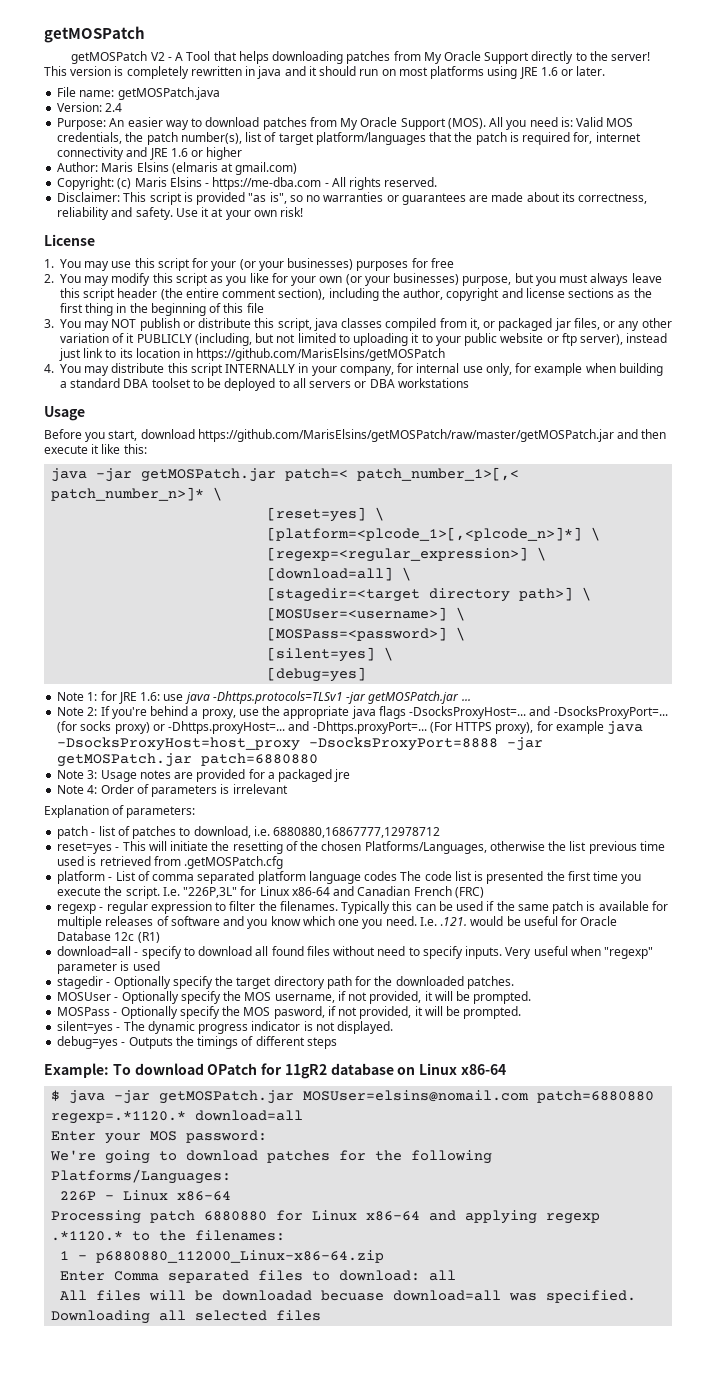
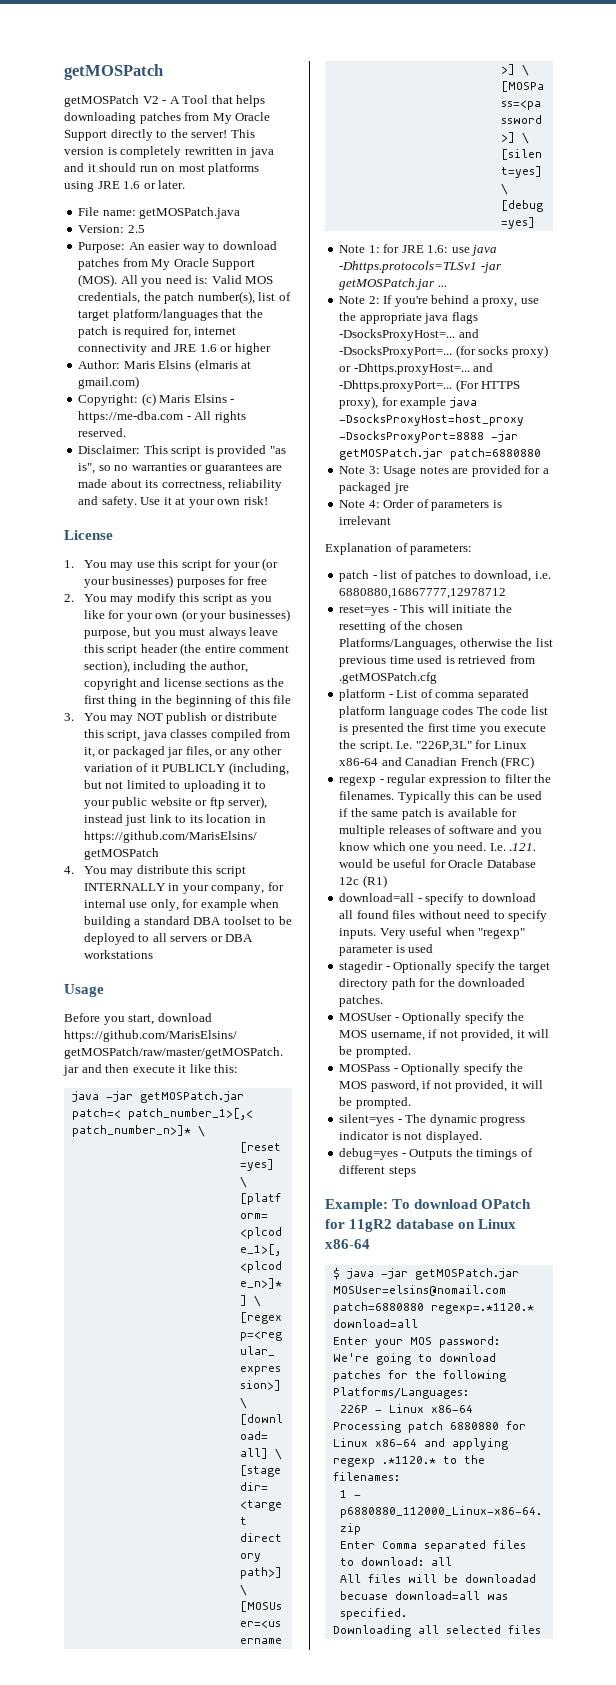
- Version: 2.4
+ Version: 2.5

